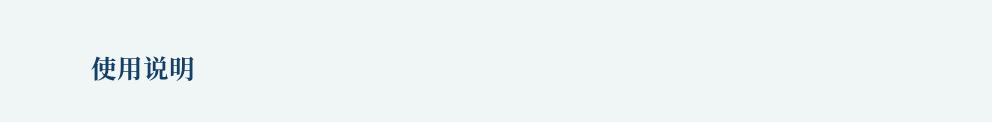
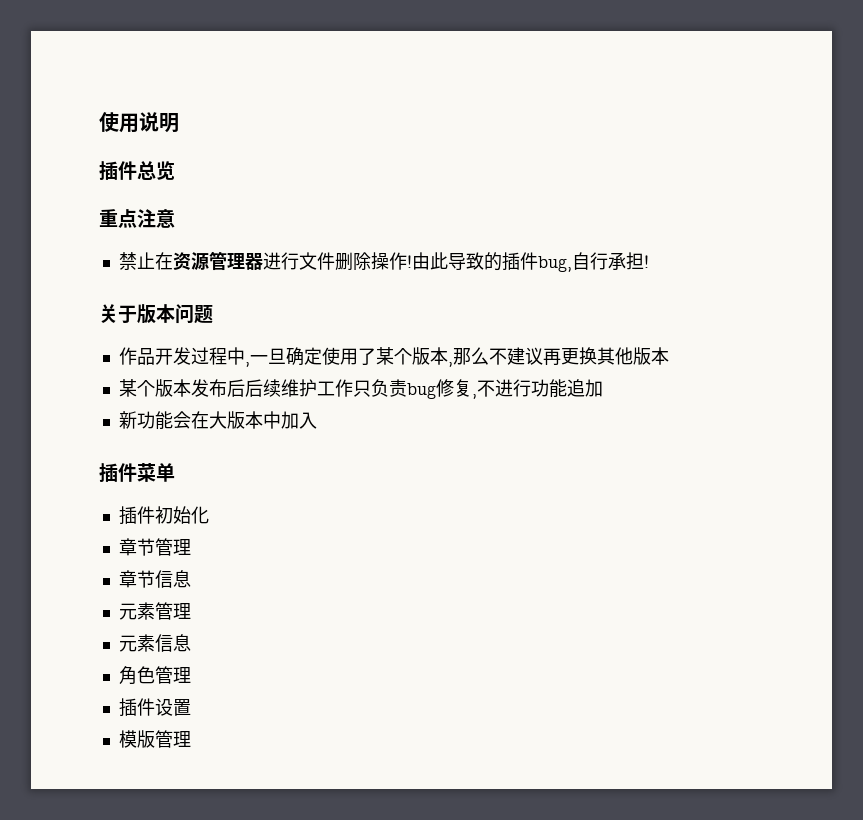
+ 插件总览
+ 重点注意
+ 禁止在资源管理器进行文件删除操作!由此导致的插件bug,自行承担!
+ 关于版本问题
+ 作品开发过程中,一旦确定使用了某个版本,那么不建议再更换其他版本
+ 某个版本发布后后续维护工作只负责bug修复,不进行功能追加
+ 新功能会在大版本中加入
+ 插件菜单
+ 插件初始化
+ 章节管理
+ 章节信息
+ 元素管理
+ 元素信息
+ 角色管理
+ 插件设置
+ 模版管理

